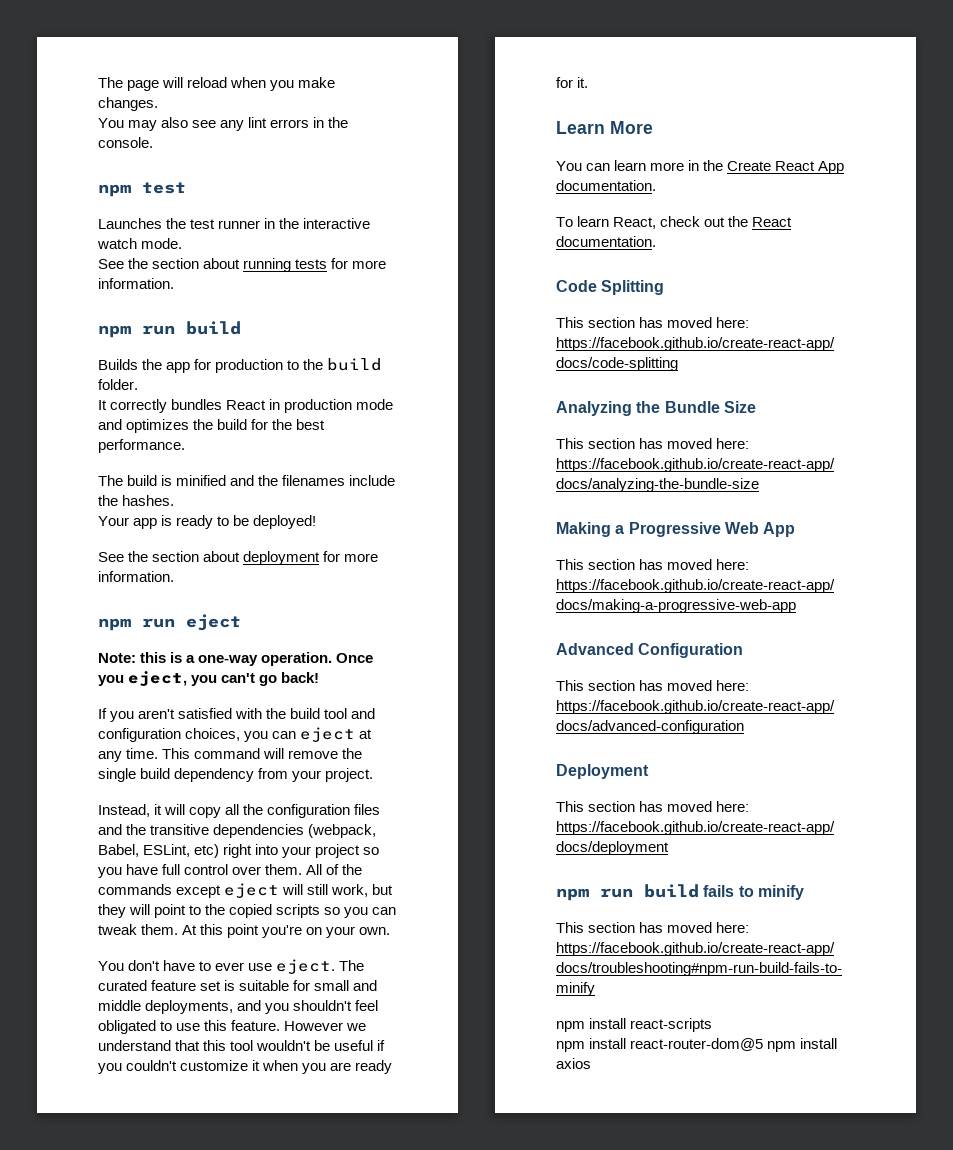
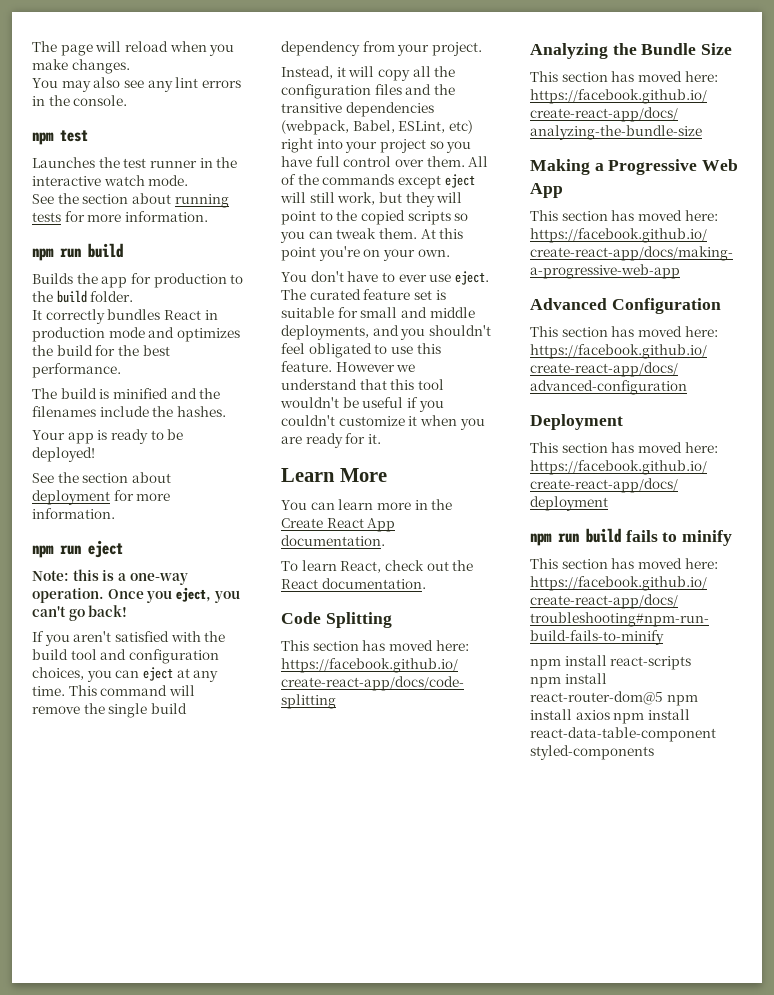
- npm install react-router-dom@5 npm install axios
+ npm install react-router-dom@5 npm install axios npm install react-data-table-component styled-components

